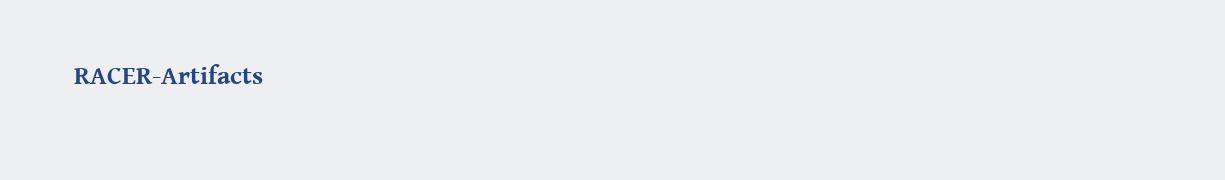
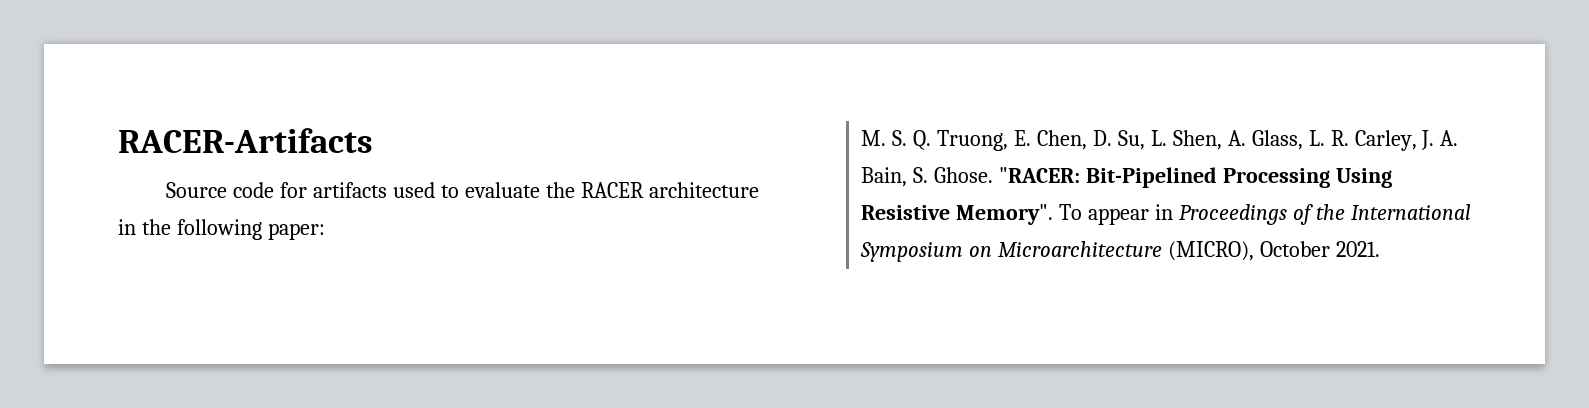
+ Source code for artifacts used to evaluate the RACER architecture in the following paper:
+ M. S. Q. Truong, E. Chen, D. Su, L. Shen, A. Glass, L. R. Carley, J. A. Bain, S. Ghose. "RACER: Bit-Pipelined Processing Using Resistive Memory". To appear in Proceedings of the International Symposium on Microarchitecture (MICRO), October 2021.

